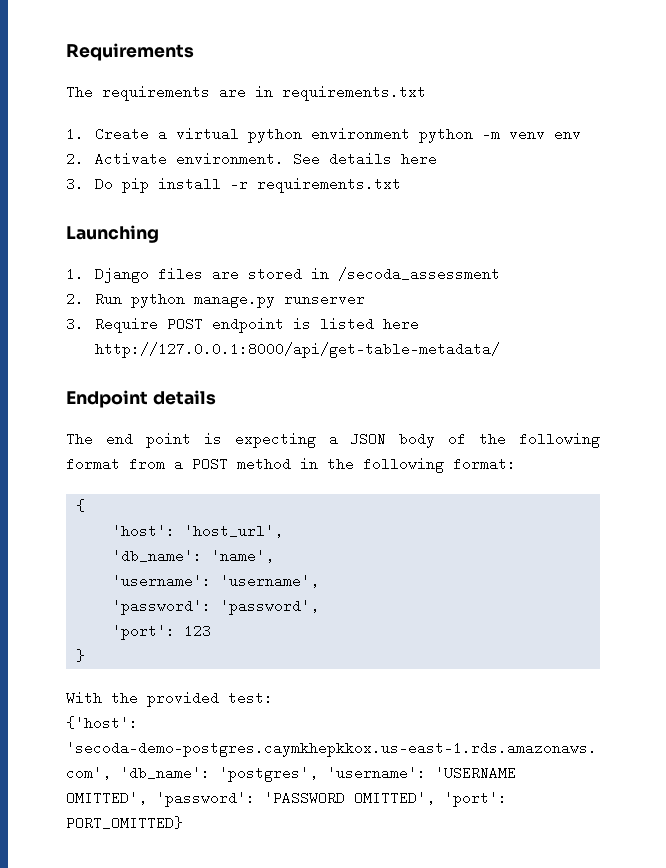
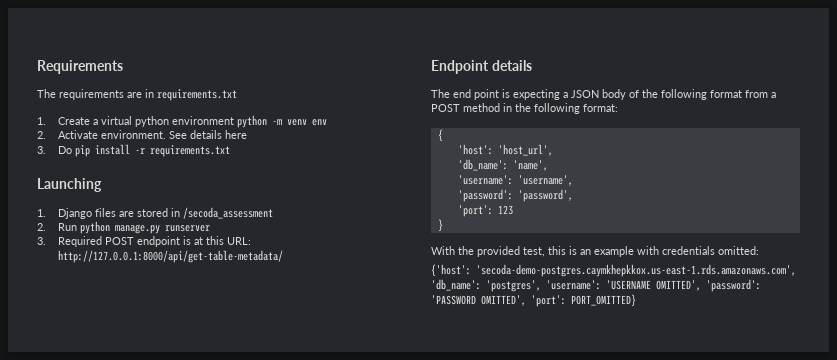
- 3. Require POST endpoint is listed here http://127.0.0.1:8000/api/get-table-metadata/
+ 3. Required POST endpoint is at this URL: http://127.0.0.1:8000/api/get-table-metadata/
- With the provided test:
+ With the provided test, this is an example with credentials omitted:

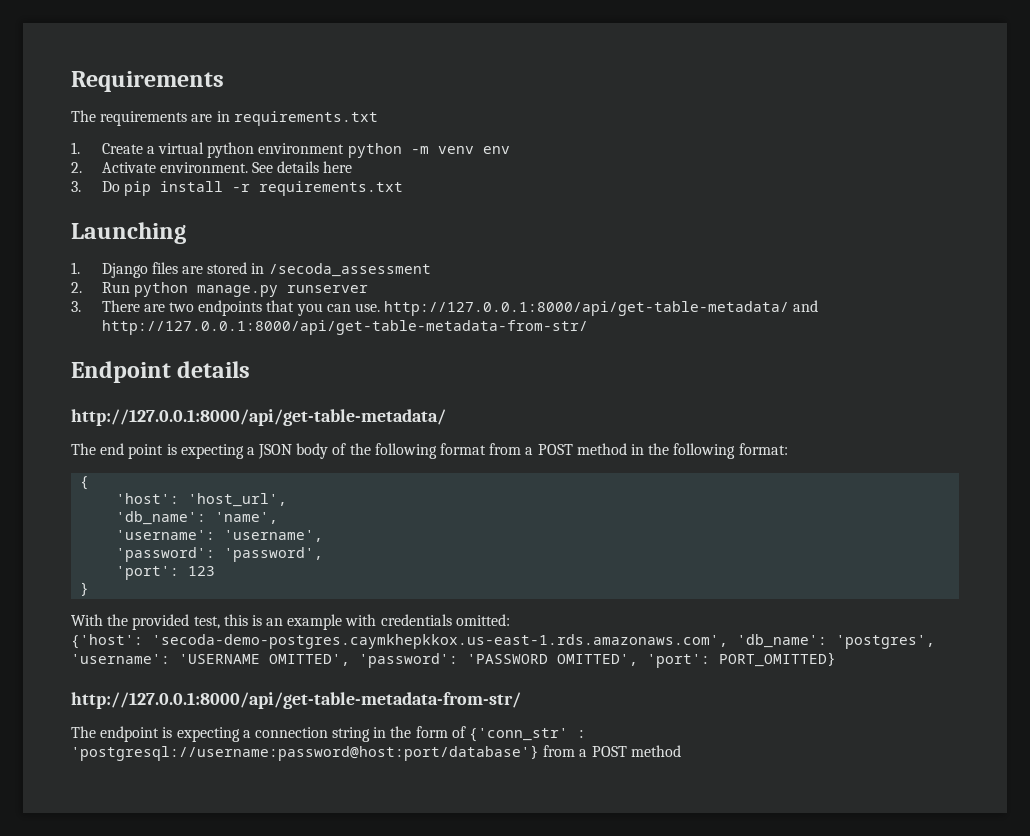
- 3. Required POST endpoint is at this URL: http://127.0.0.1:8000/api/get-table-metadata/
+ 3. There are two endpoints that you can use. http://127.0.0.1:8000/api/get-table-metadata/ and http://127.0.0.1:8000/api/get-table-metadata-from-str/
  Endpoint details
+ http://127.0.0.1:8000/api/get-table-metadata/
  {'host': 'secoda-demo-postgres.caymkhepkkox.us-east-1.rds.amazonaws.com', 'db_name': 'postgres', 'username': 'USERNAME OMITTED', 'password': 'PASSWORD OMITTED', 'port': PORT_OMITTED}
+ http://127.0.0.1:8000/api/get-table-metadata-from-str/
+ The endpoint is expecting a connection string in the form of {'conn_str' : 'postgresql://username:password@host:port/database'} from a POST method

